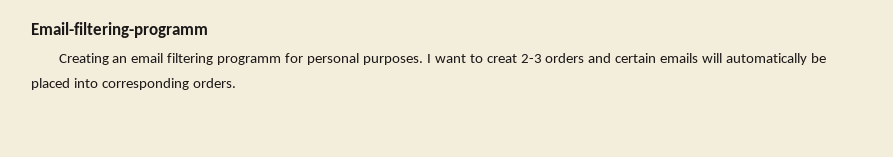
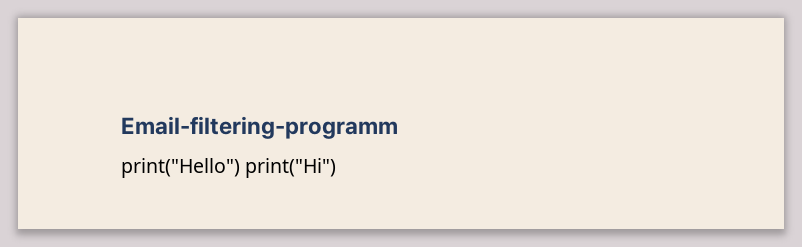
- Creating an email filtering programm for personal purposes. I want to creat 2-3 orders and certain emails will automatically be placed into corresponding orders.
+ print("Hello") print("Hi")

